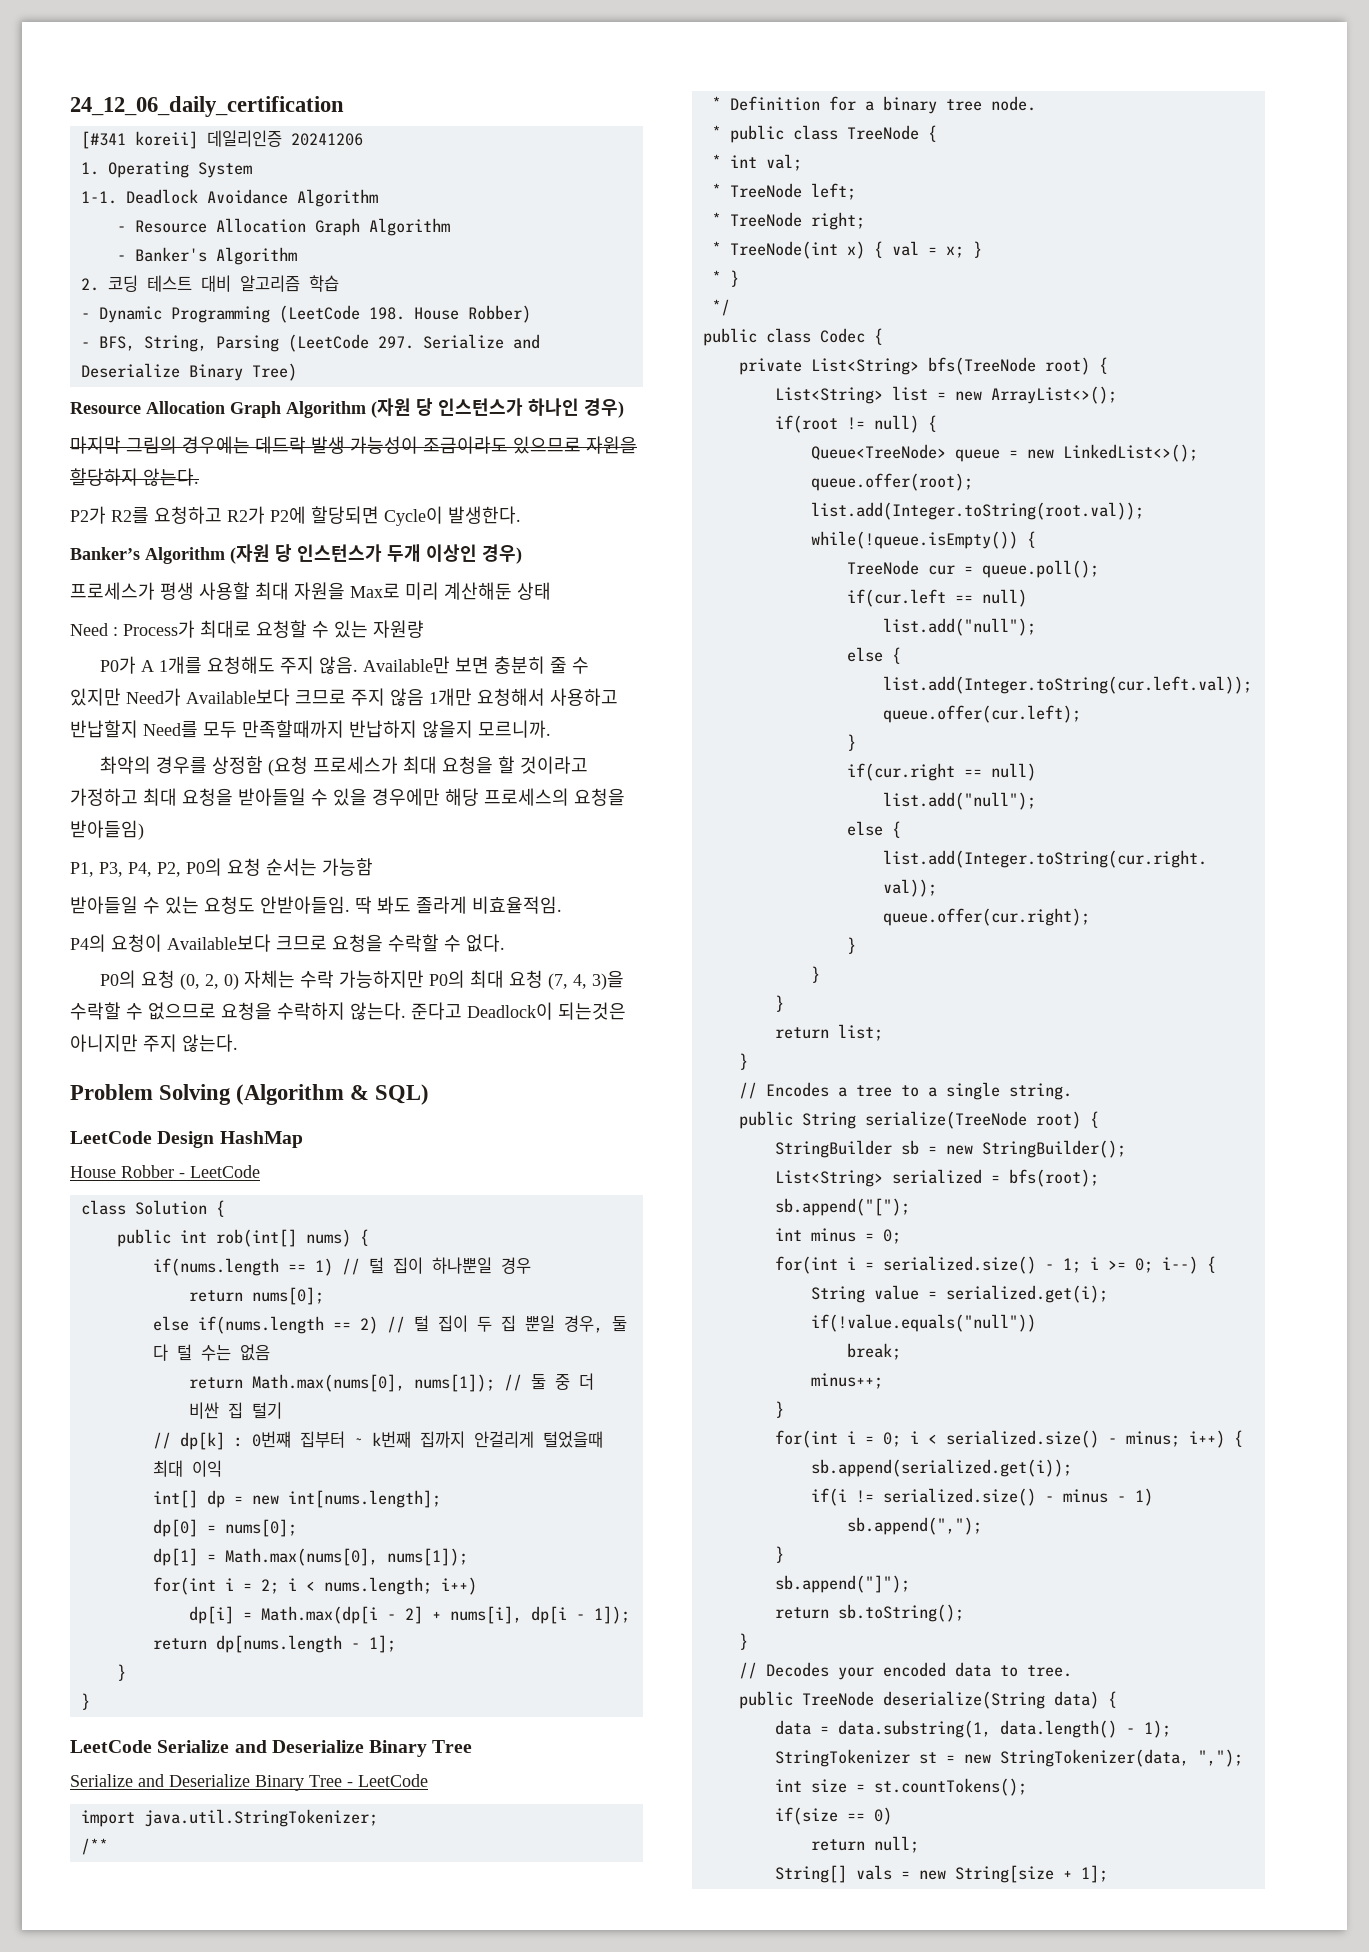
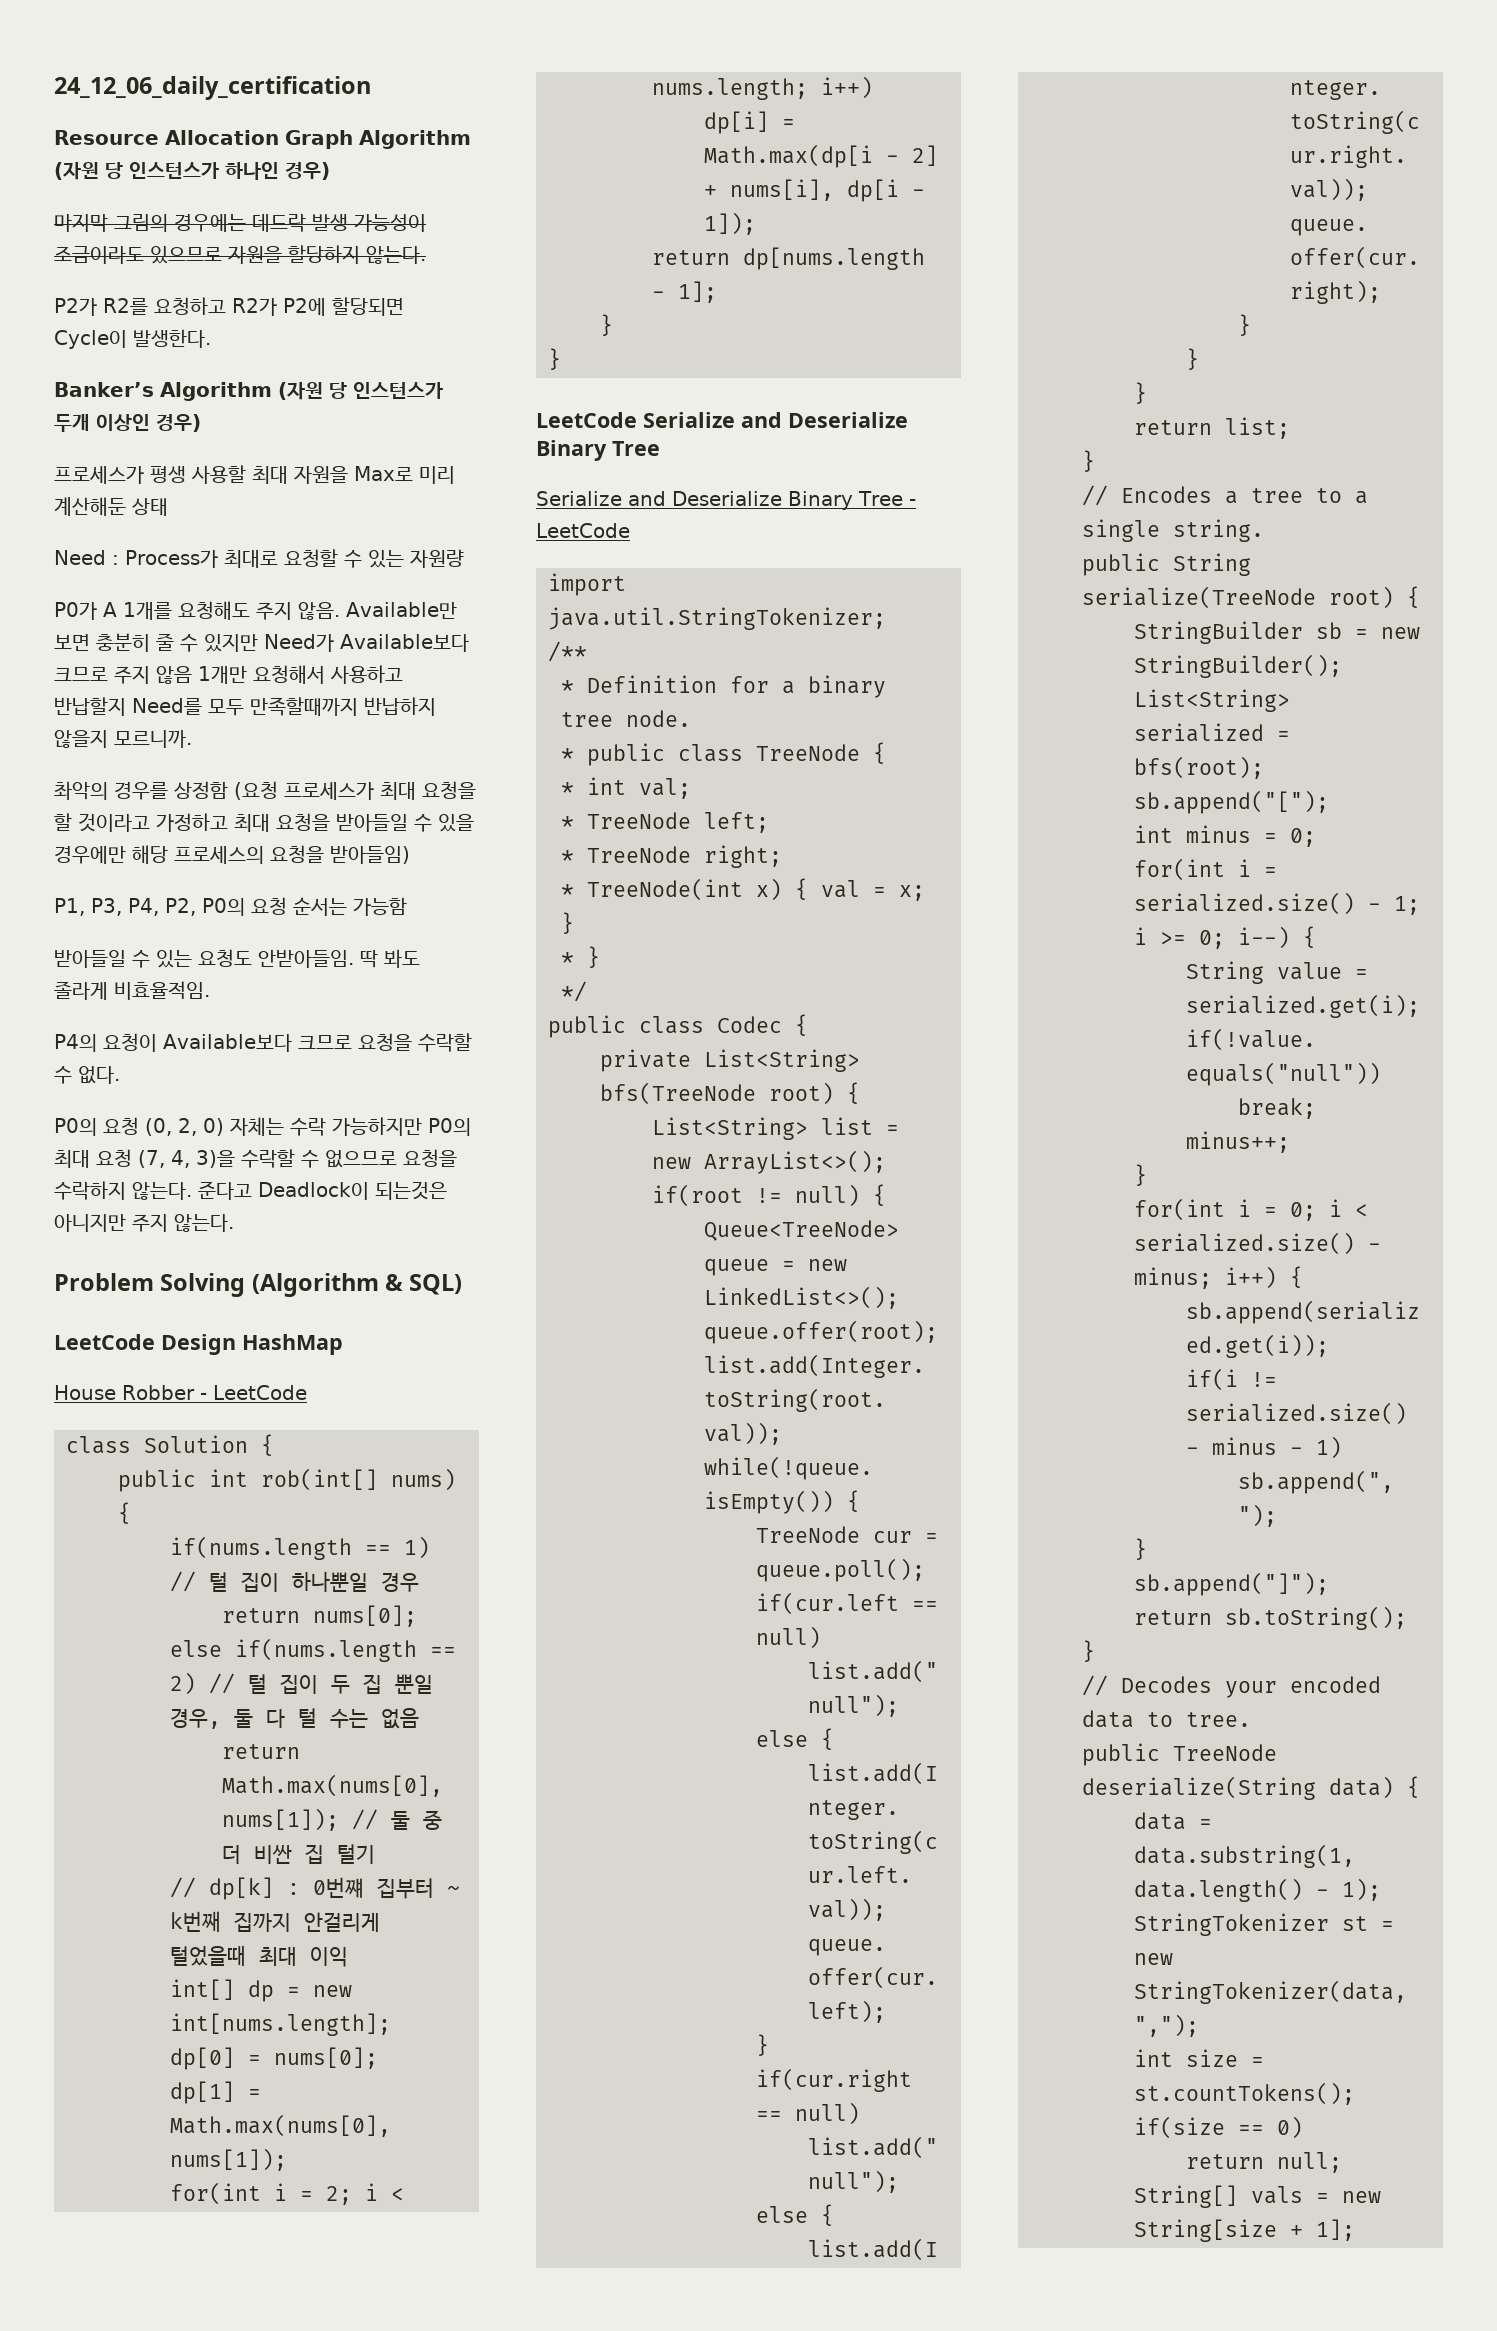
- [#341 koreii] 데일리인증 20241206
- 1. Operating System
- 1-1. Deadlock Avoidance Algorithm
- - Resource Allocation Graph Algorithm
- - Banker's Algorithm
- 2. 코딩 테스트 대비 알고리즘 학습
- - Dynamic Programming (LeetCode 198. House Robber)
- - BFS, String, Parsing (LeetCode 297. Serialize and Deserialize Binary Tree)

